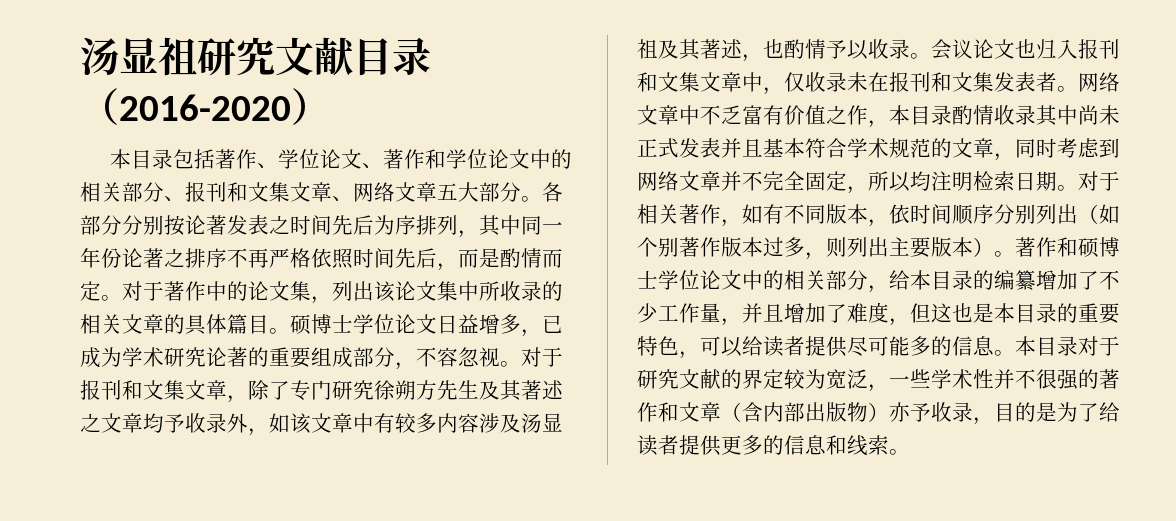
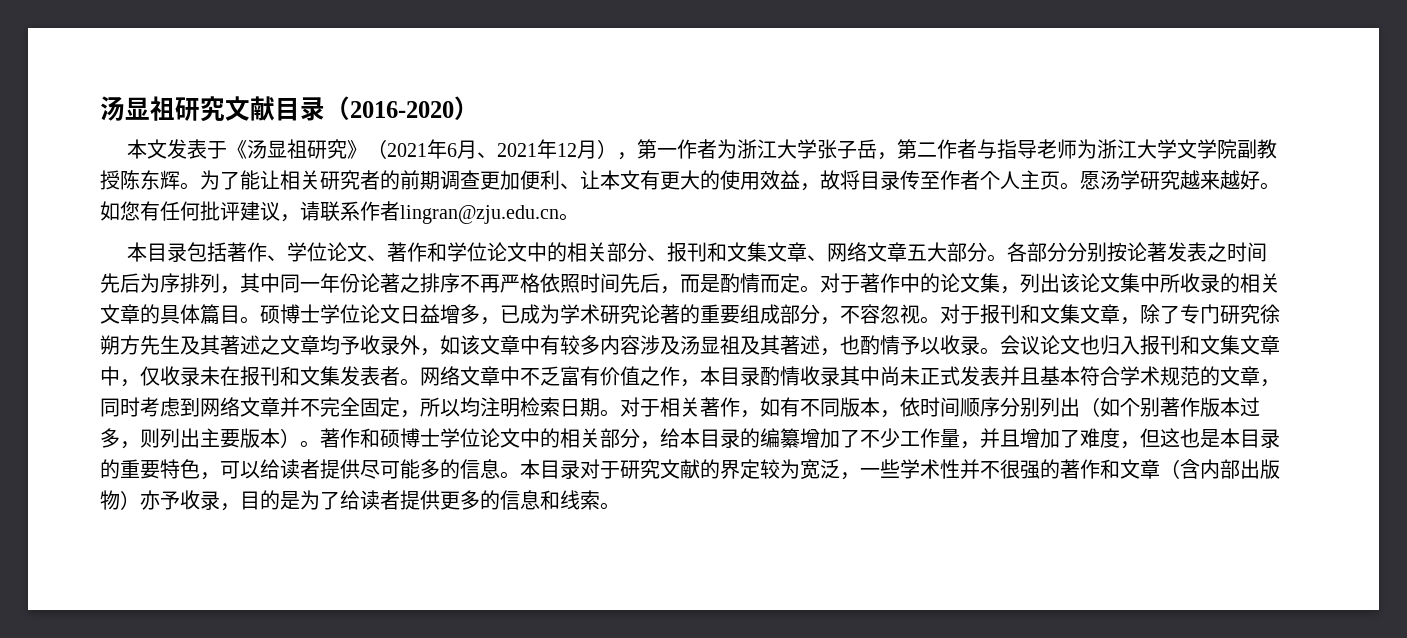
+ 本文发表于《汤显祖研究》（2021年6月、2021年12月），第一作者为浙江大学张子岳，第二作者与指导老师为浙江大学文学院副教授陈东辉。为了能让相关研究者的前期调查更加便利、让本文有更大的使用效益，故将目录传至作者个人主页。愿汤学研究越来越好。如您有任何批评建议，请联系作者lingran@zju.edu.cn。

